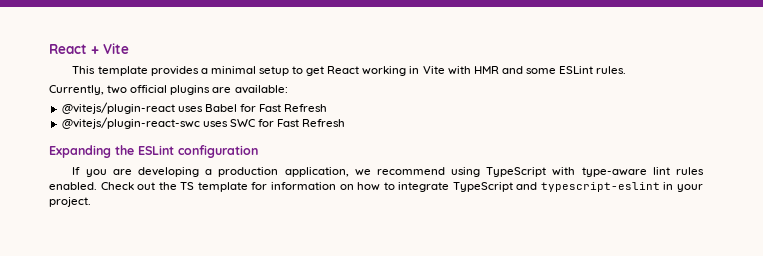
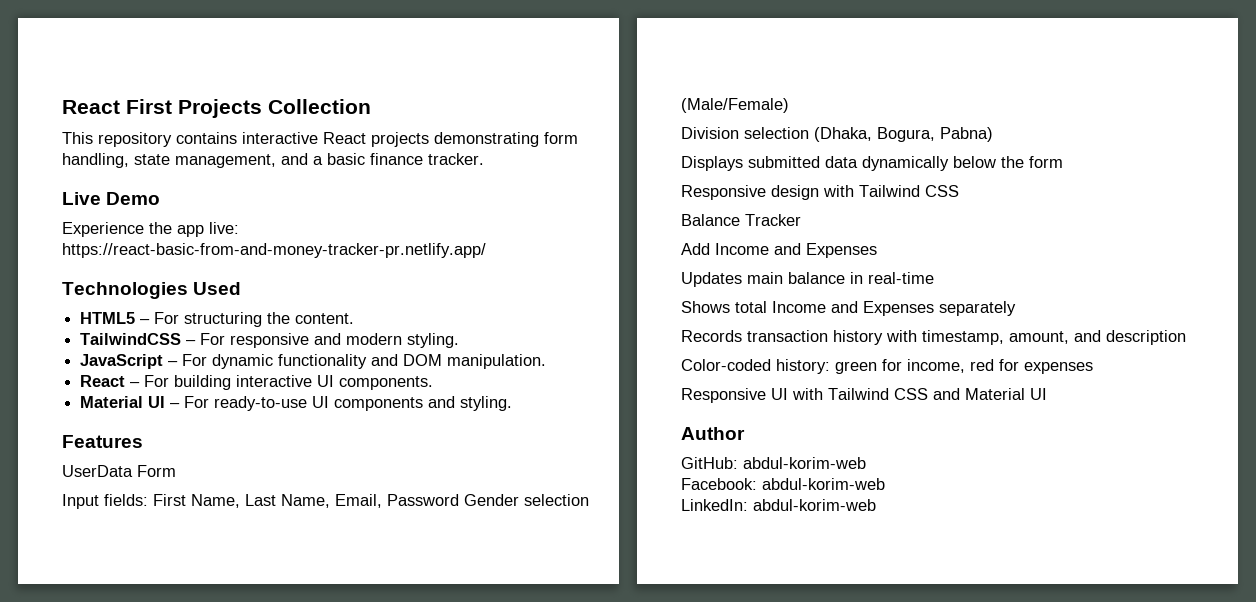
- React + Vite
- This template provides a minimal setup to get React working in Vite with HMR and some ESLint rules.
- Currently, two official plugins are available:
- @vitejs/plugin-react uses Babel for Fast Refresh
- @vitejs/plugin-react-swc uses SWC for Fast Refresh
- Expanding the ESLint configuration
- If you are developing a production application, we recommend using TypeScript with type-aware lint rules enabled. Check out the TS template for information on how to integrate TypeScript and typescript-eslint in your project.
+ React First Projects Collection
+ This repository contains interactive React projects demonstrating form handling, state management, and a basic finance tracker.
+ Live Demo
+ Experience the app live: https://react-basic-from-and-money-tracker-pr.netlify.app/
+ Technologies Used
+ HTML5 – For structuring the content.
+ TailwindCSS – For responsive and modern styling.
+ JavaScript – For dynamic functionality and DOM manipulation.
+ React – For building interactive UI components.
+ Material UI – For ready-to-use UI components and styling.
+ Features
+ UserData Form
+ Input fields: First Name, Last Name, Email, Password Gender selection (Male/Female)
+ Division selection (Dhaka, Bogura, Pabna)
+ Displays submitted data dynamically below the form
+ Responsive design with Tailwind CSS
+ Balance Tracker
+ Add Income and Expenses
+ Updates main balance in real-time
+ Shows total Income and Expenses separately
+ Records transaction history with timestamp, amount, and description
+ Color-coded history: green for income, red for expenses
+ Responsive UI with Tailwind CSS and Material UI
+ Author
+ GitHub: abdul-korim-web
+ Facebook: abdul-korim-web
+ LinkedIn: abdul-korim-web

